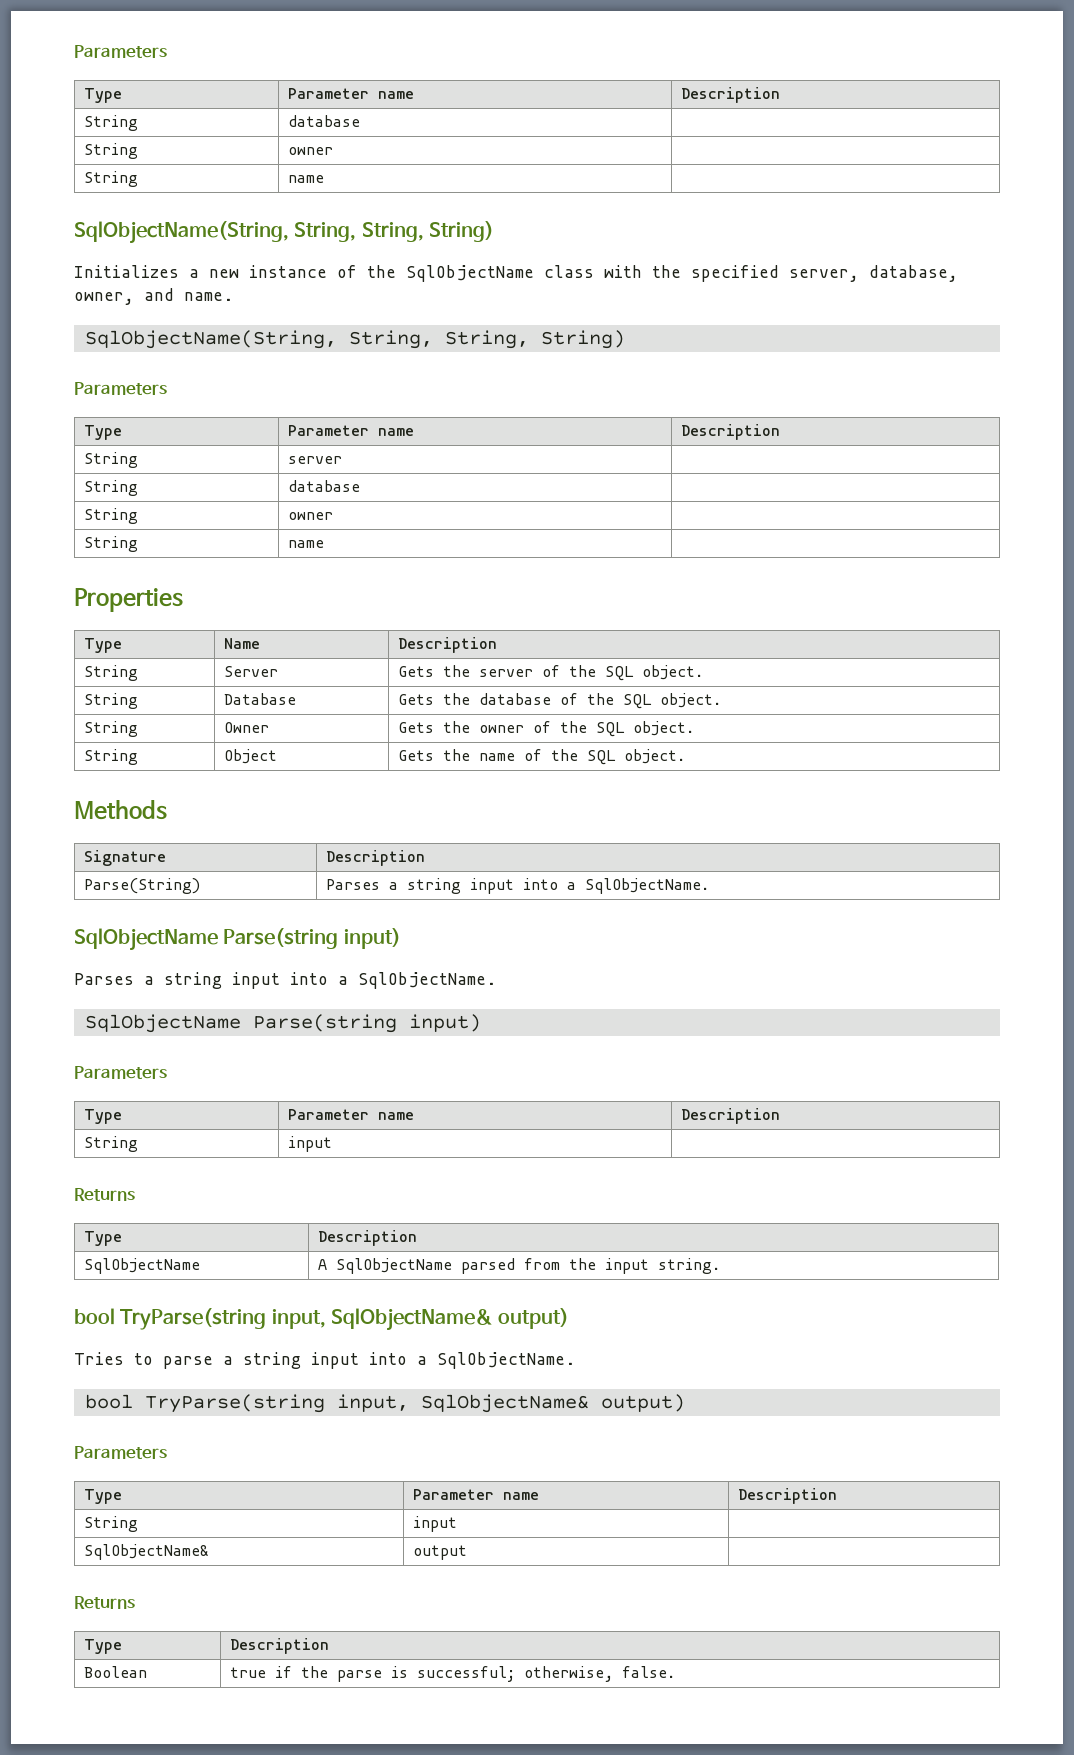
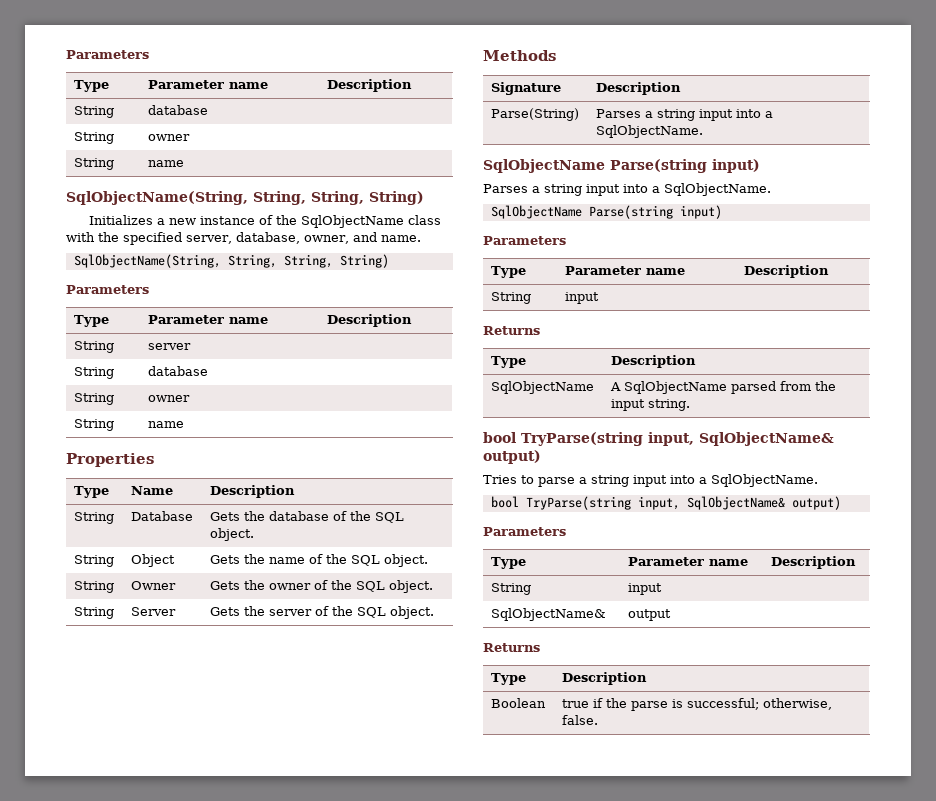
- String | Server | Gets the server of the SQL object.
  String | Database | Gets the database of the SQL object.
+ String | Object | Gets the name of the SQL object.
- String | Object | Gets the name of the SQL object.
+ String | Server | Gets the server of the SQL object.

